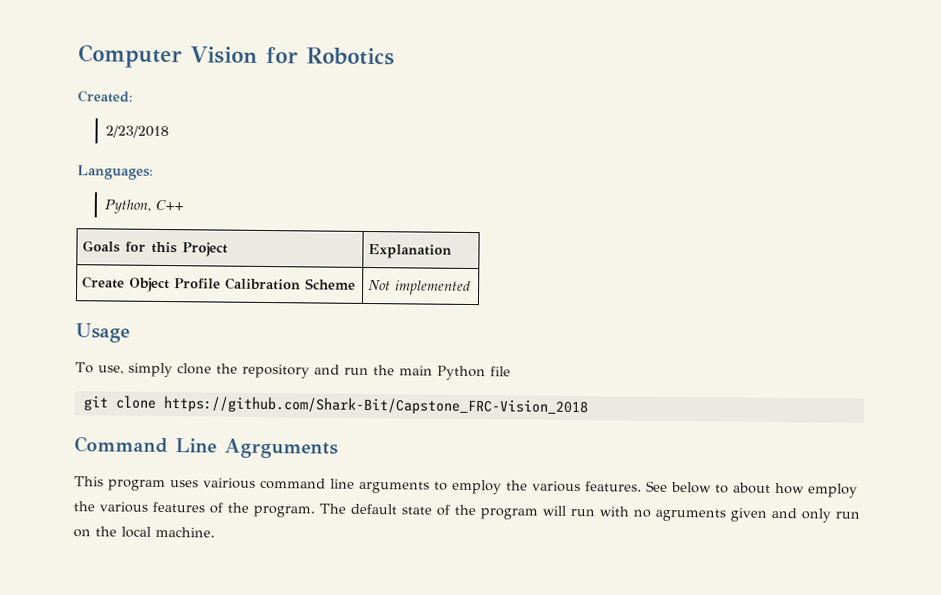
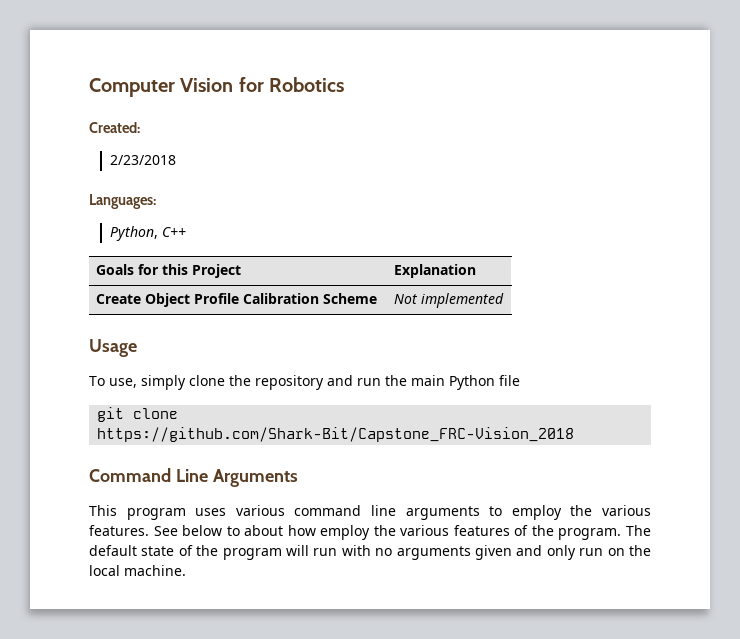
- Command Line Agrguments
+ Command Line Arguments
- This program uses vairious command line arguments to employ the various features.
+ This program uses various command line arguments to employ the various features.
- The default state of the program will run with no agruments given and only run on the local machine.
+ The default state of the program will run with no arguments given and only run on the local machine.

